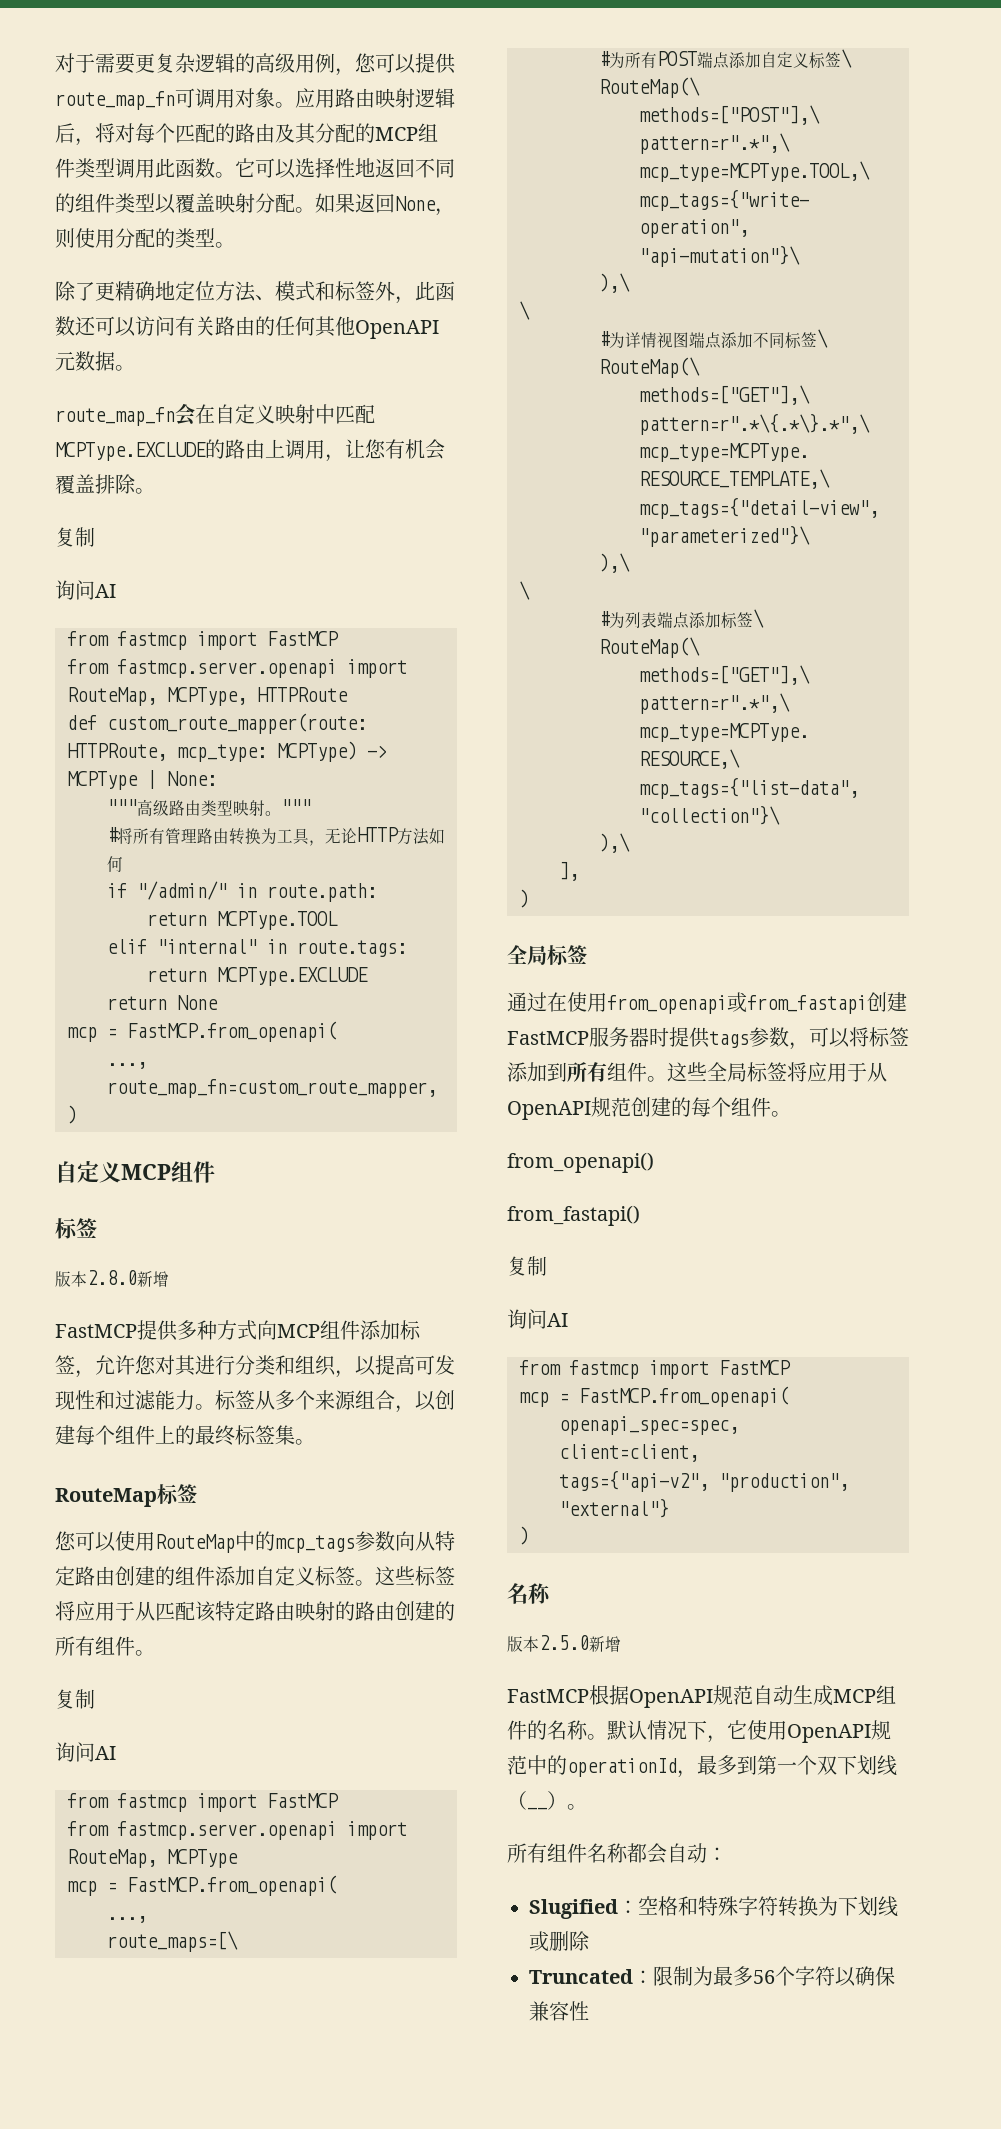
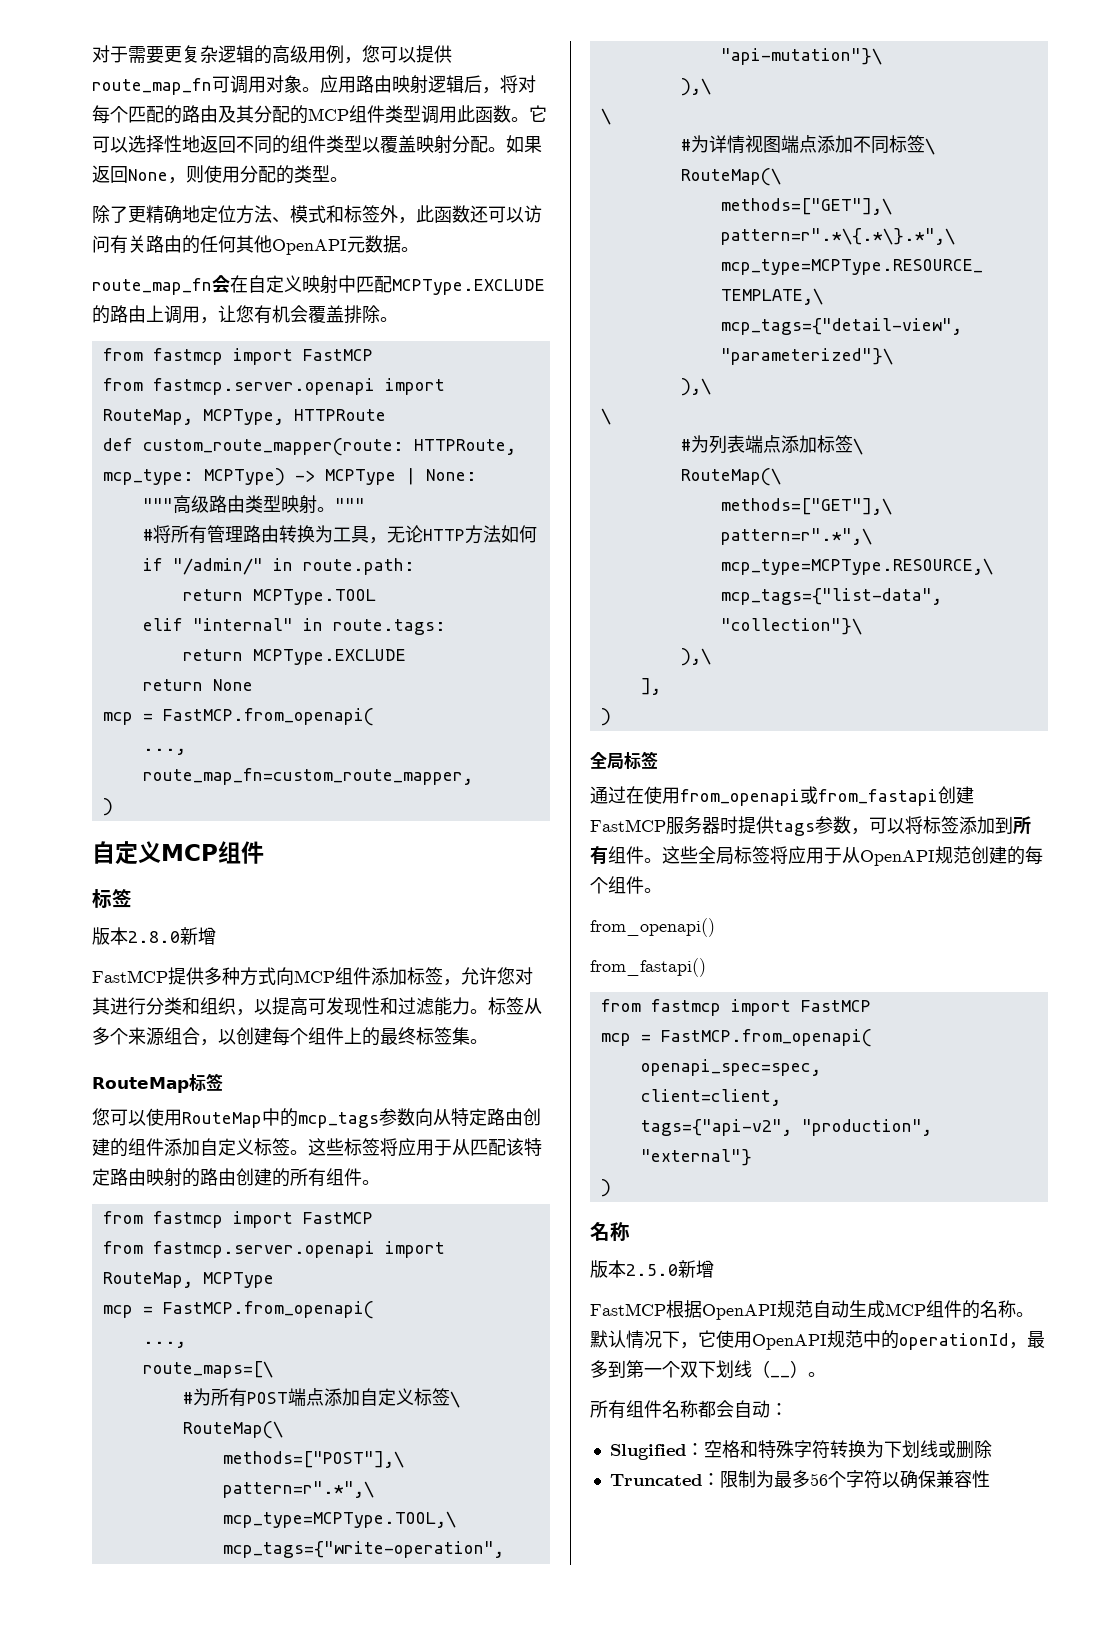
  route_map_fn会在自定义映射中匹配MCPType.EXCLUDE的路由上调用，让您有机会覆盖排除。
- 复制
- 询问AI
  这些标签将应用于从匹配该特定路由映射的路由创建的所有组件。
- 复制
- 询问AI
  from_fastapi()
- 复制
- 询问AI

